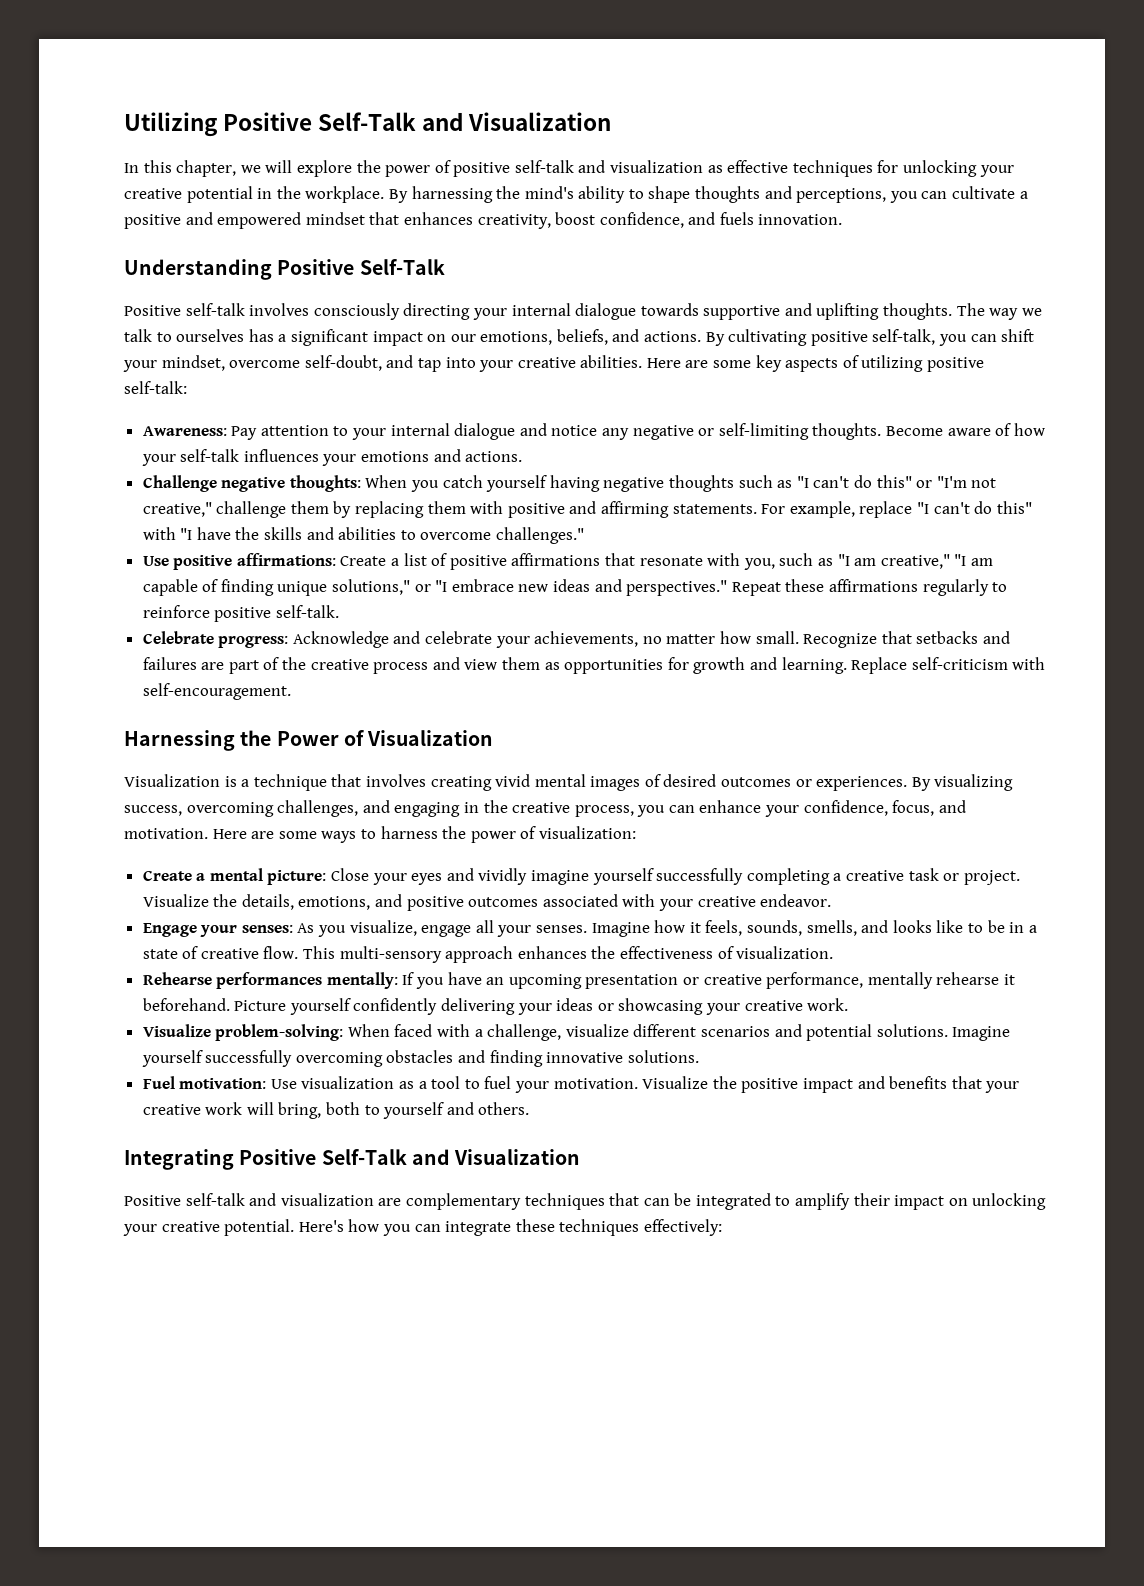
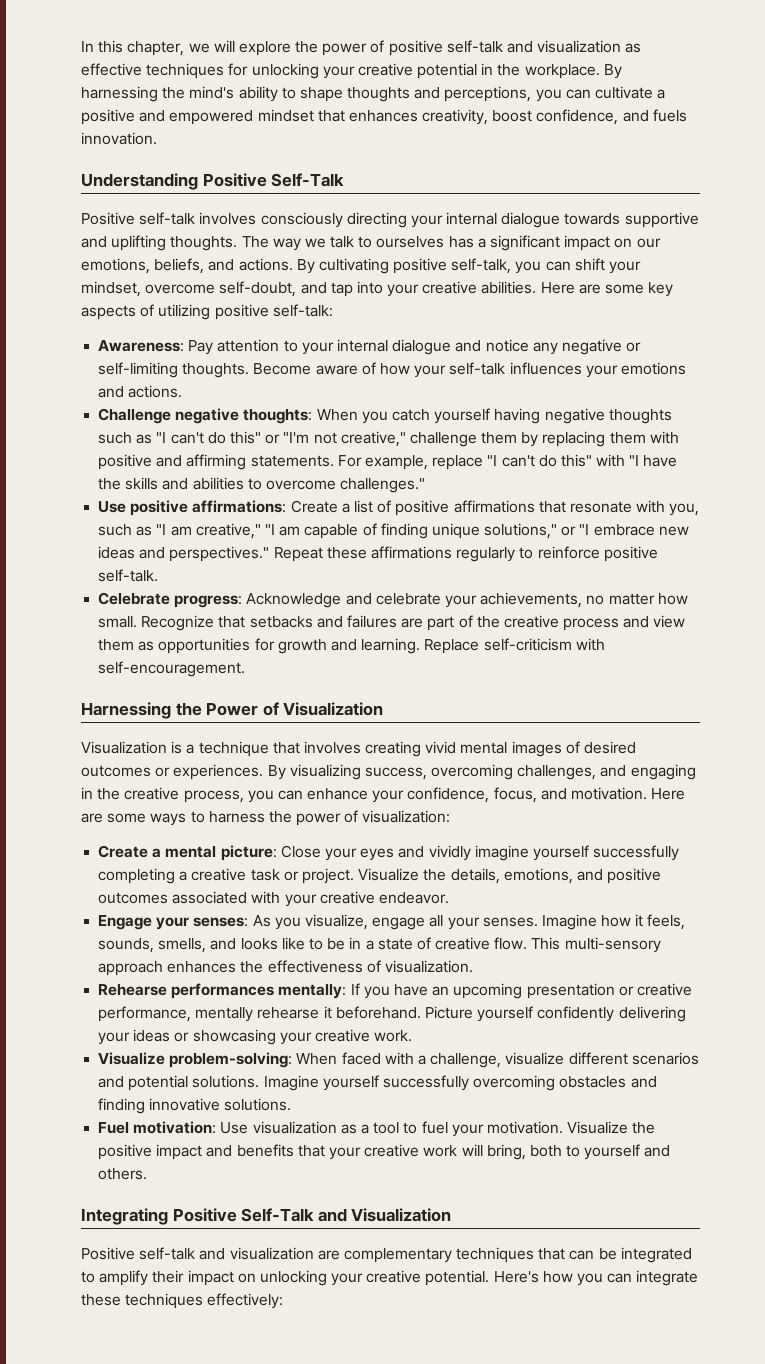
- Utilizing Positive Self-Talk and Visualization

